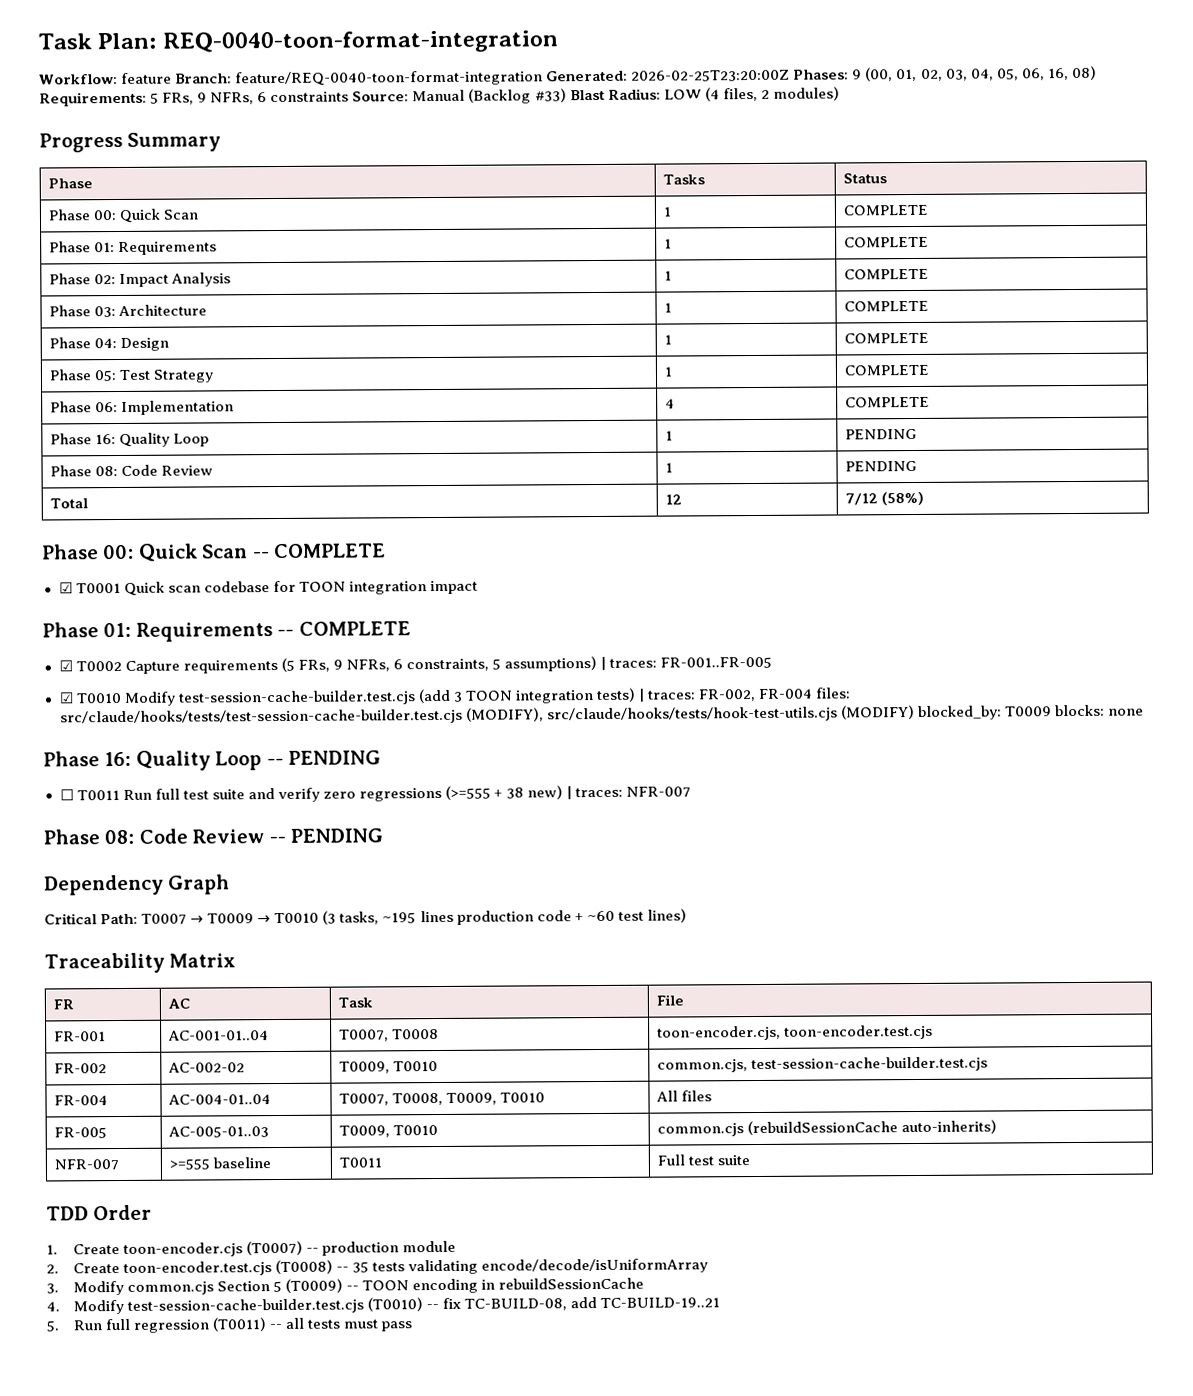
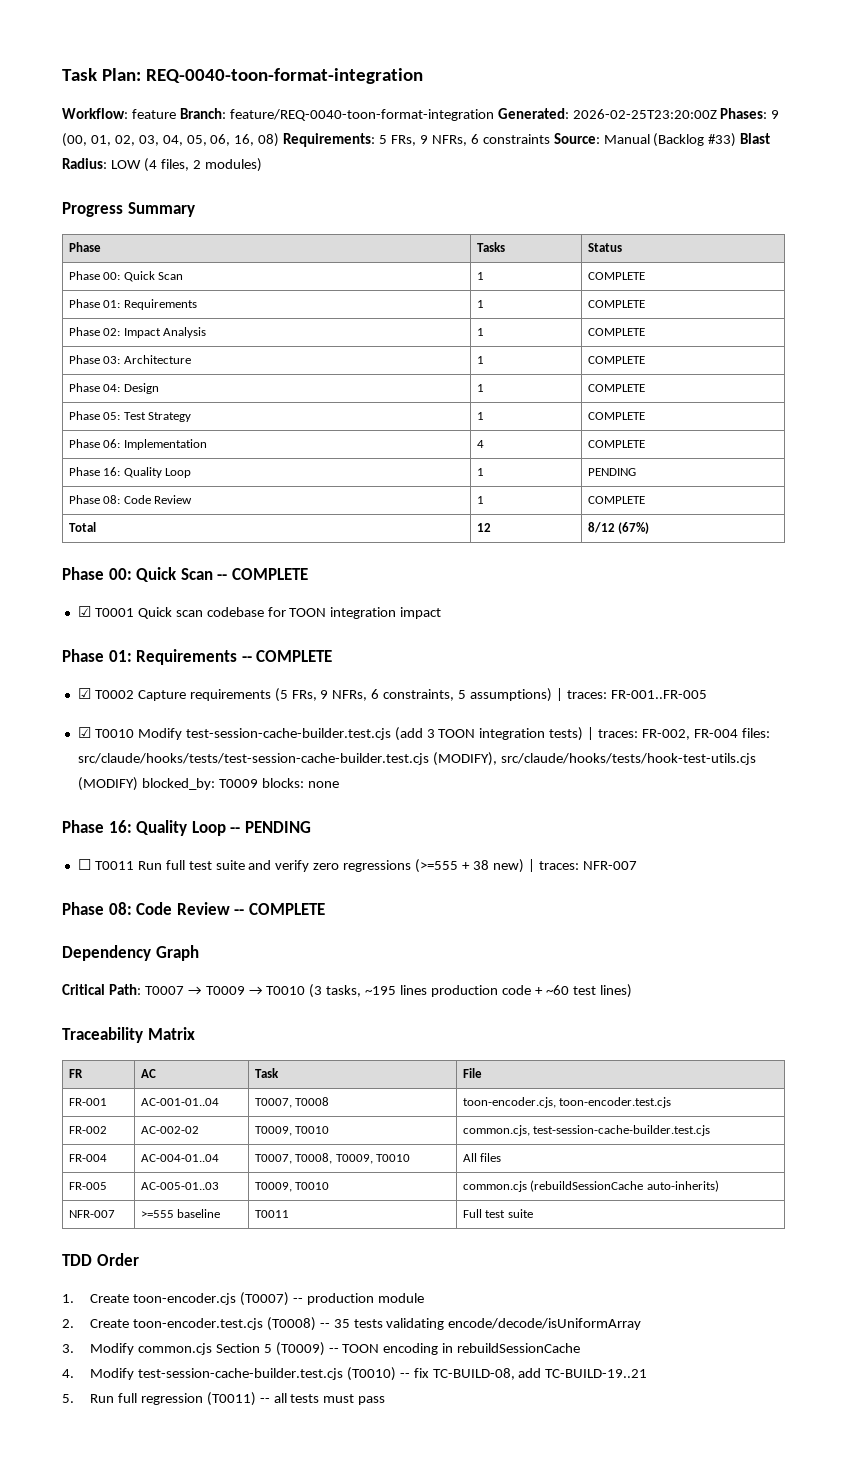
- Phase 08: Code Review | 1 | PENDING
+ Phase 08: Code Review | 1 | COMPLETE
- Total | 12 | 7/12 (58%)
+ Total | 12 | 8/12 (67%)
- Phase 08: Code Review -- PENDING
+ Phase 08: Code Review -- COMPLETE

